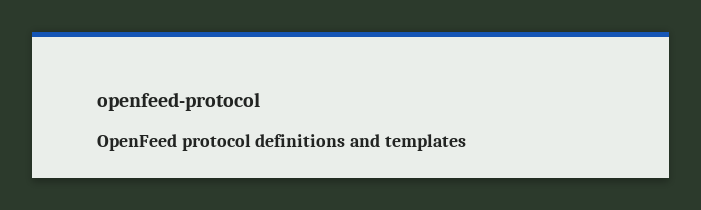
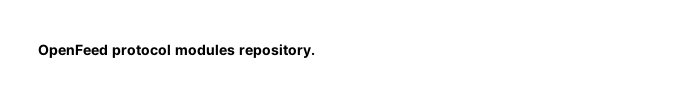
- openfeed-protocol
- OpenFeed protocol definitions and templates
+ OpenFeed protocol modules repository.

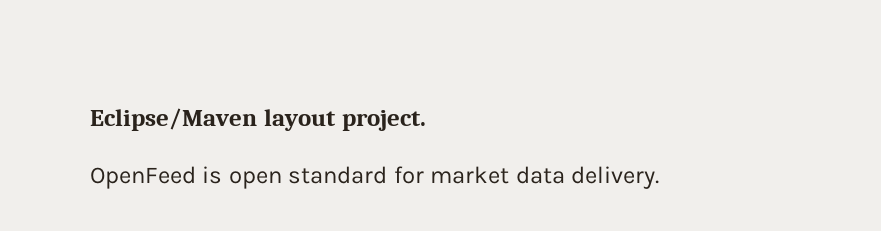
- OpenFeed protocol modules repository.
+ Eclipse/Maven layout project.
+ OpenFeed is open standard for market data delivery.

